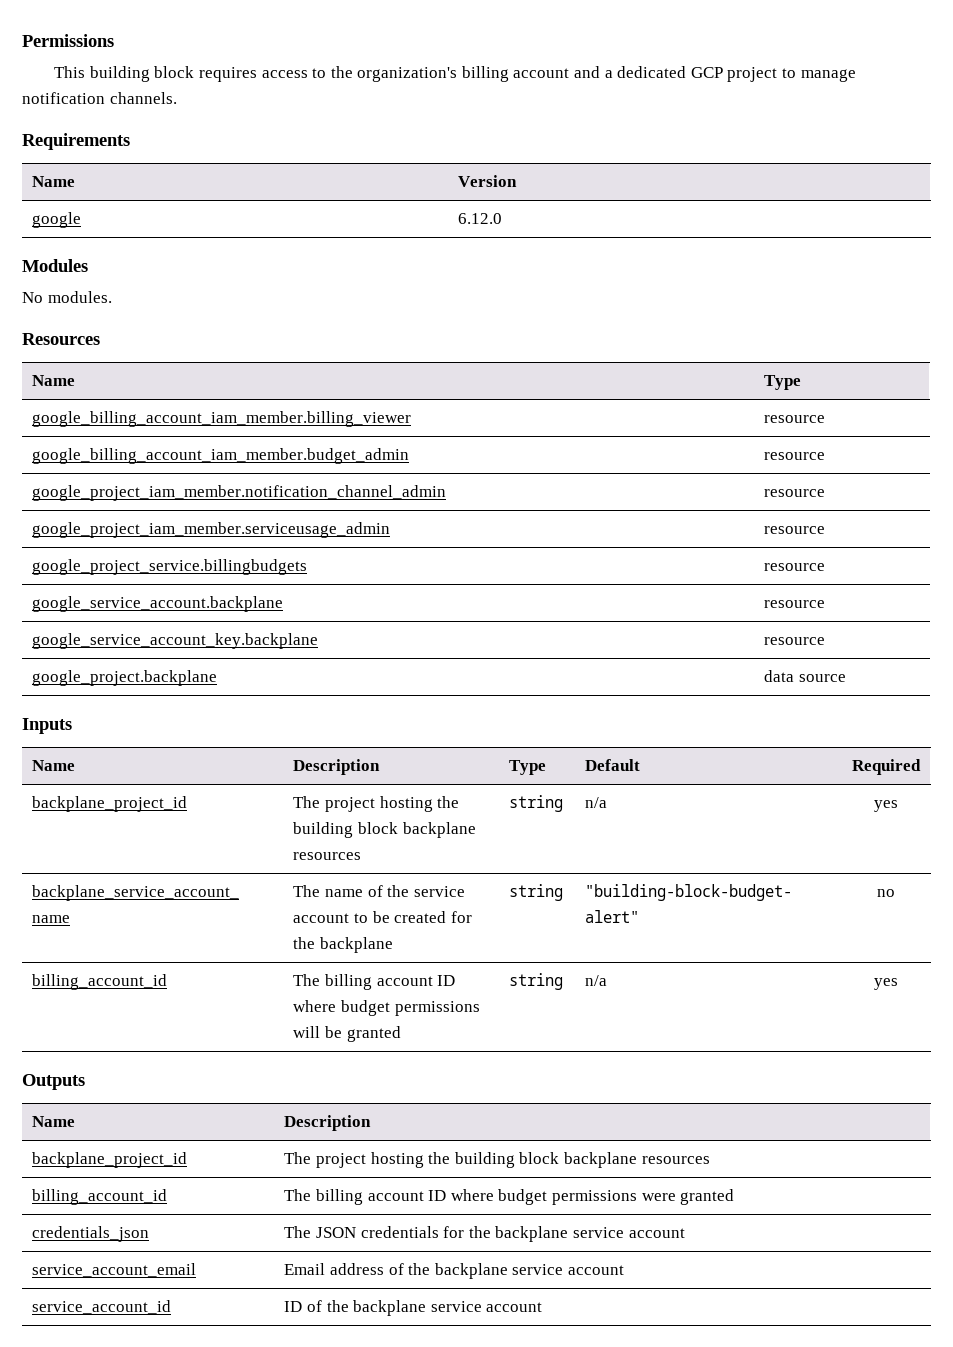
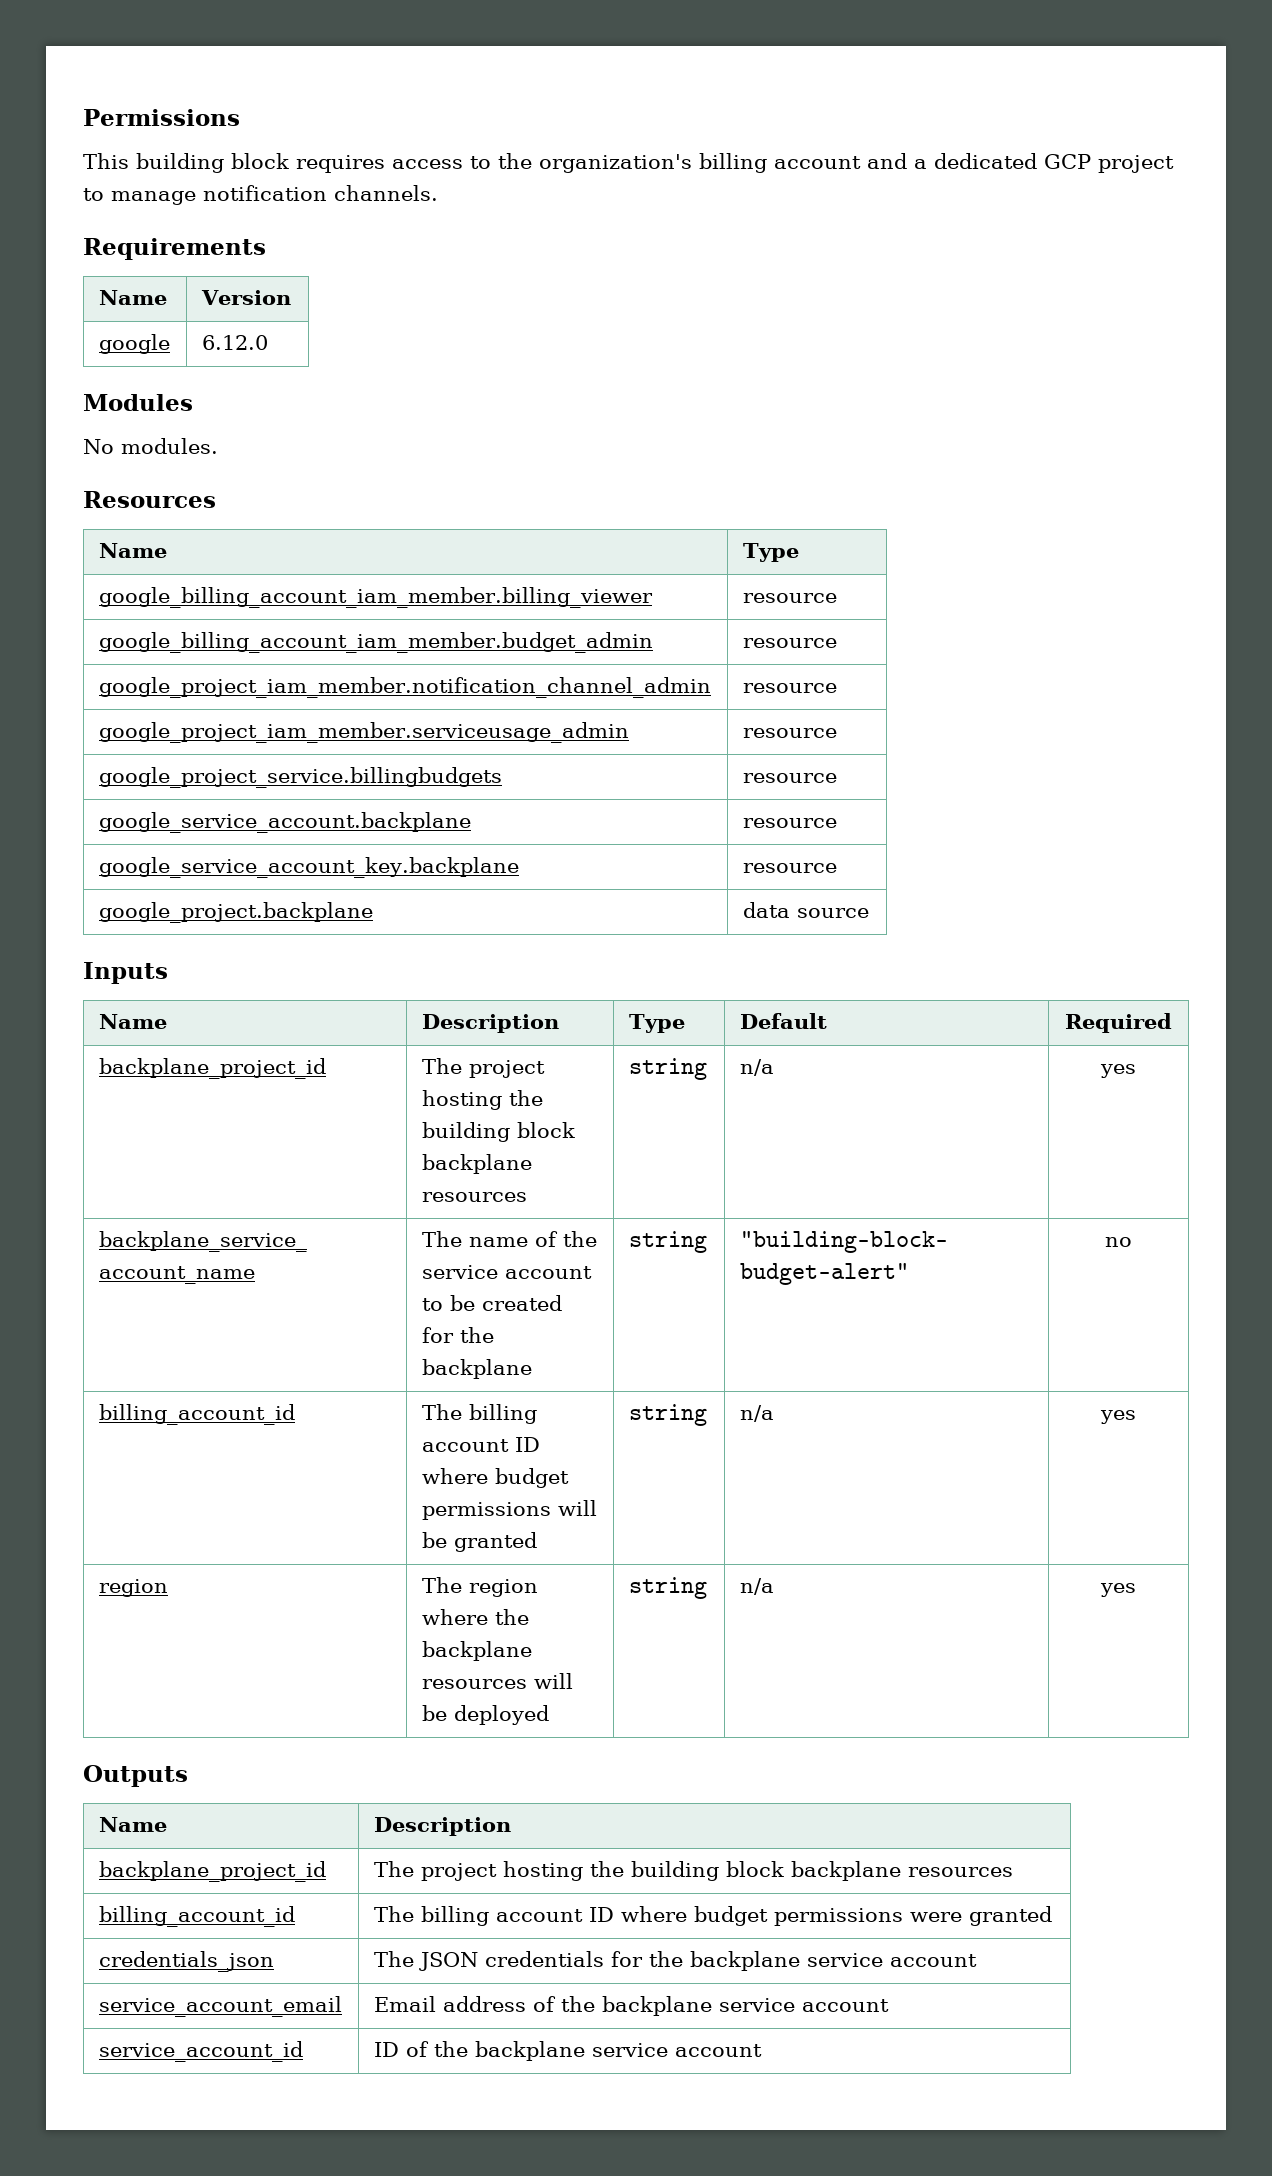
+ region | The region where the backplane resources will be deployed | string | n/a | yes

